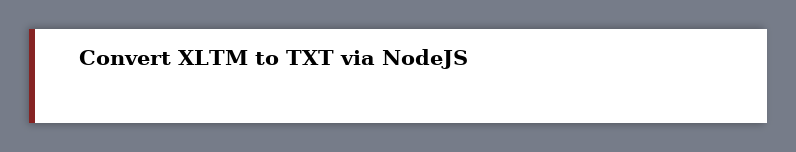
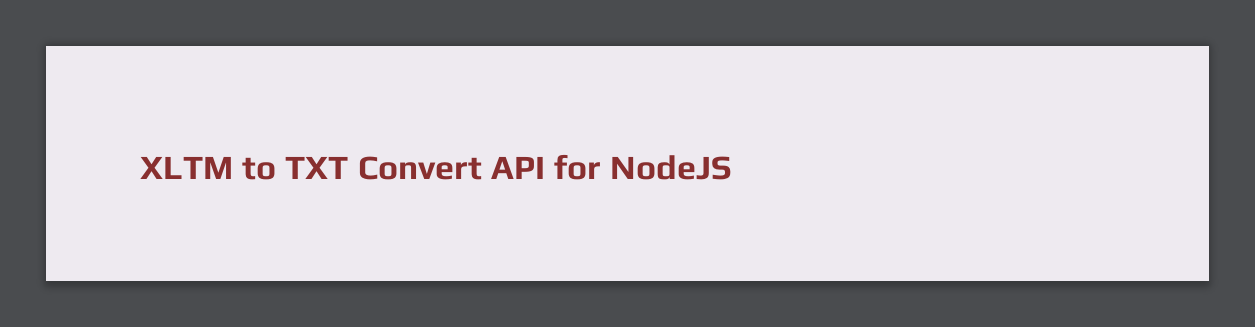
- Convert XLTM to TXT via NodeJS
+ XLTM to TXT Convert API for NodeJS

